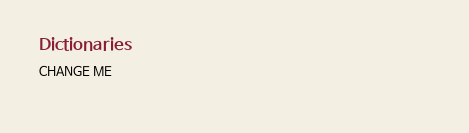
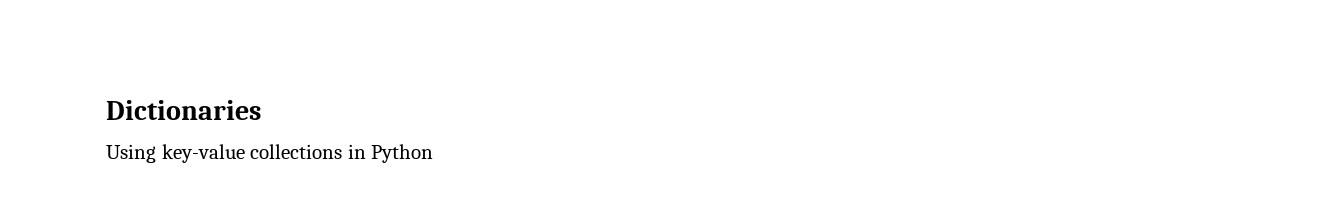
- CHANGE ME
+ Using key-value collections in Python

